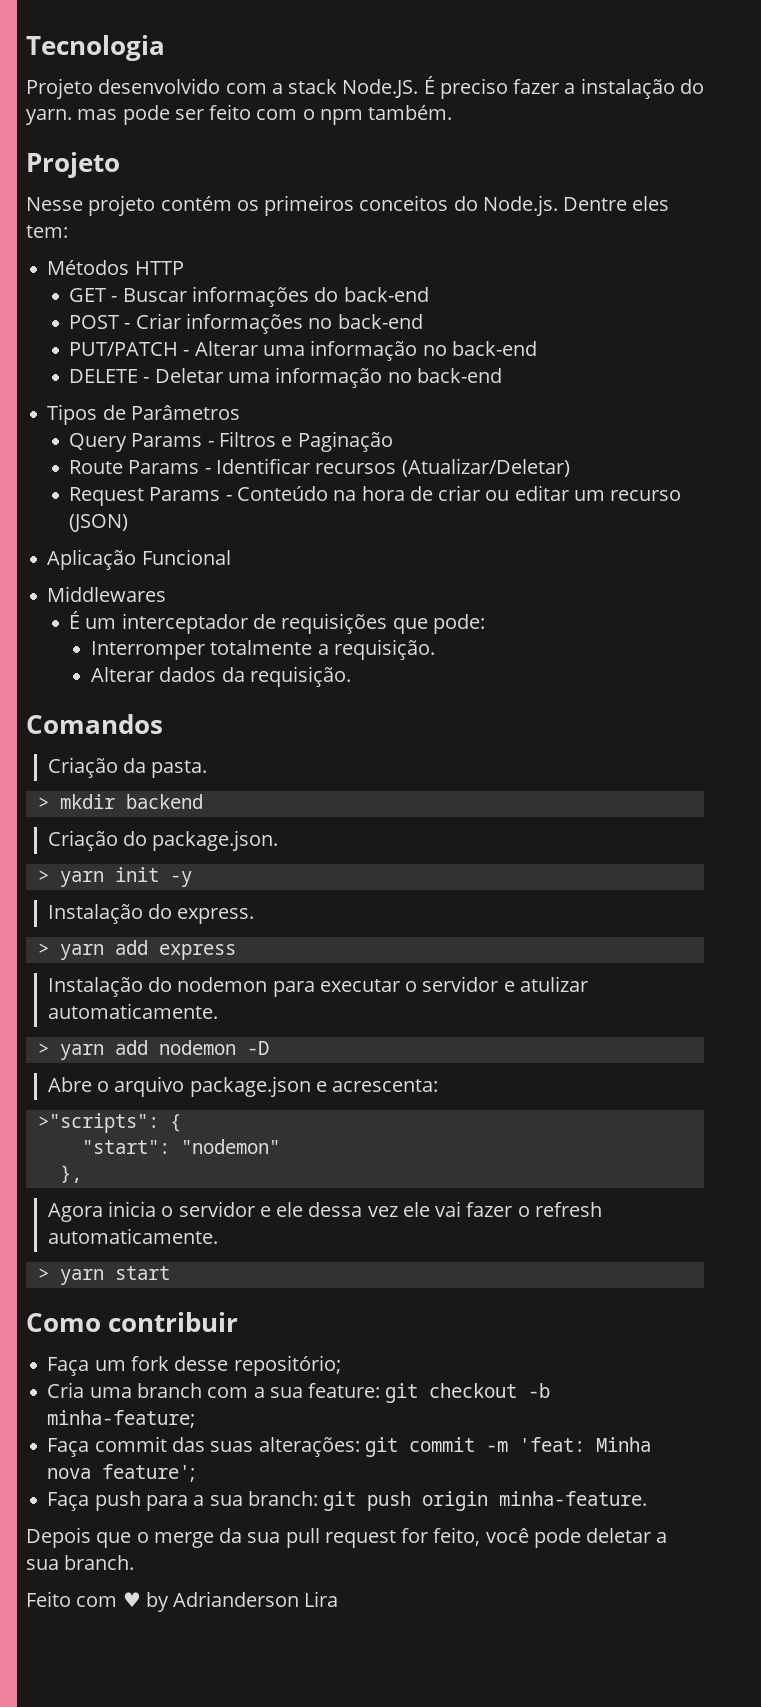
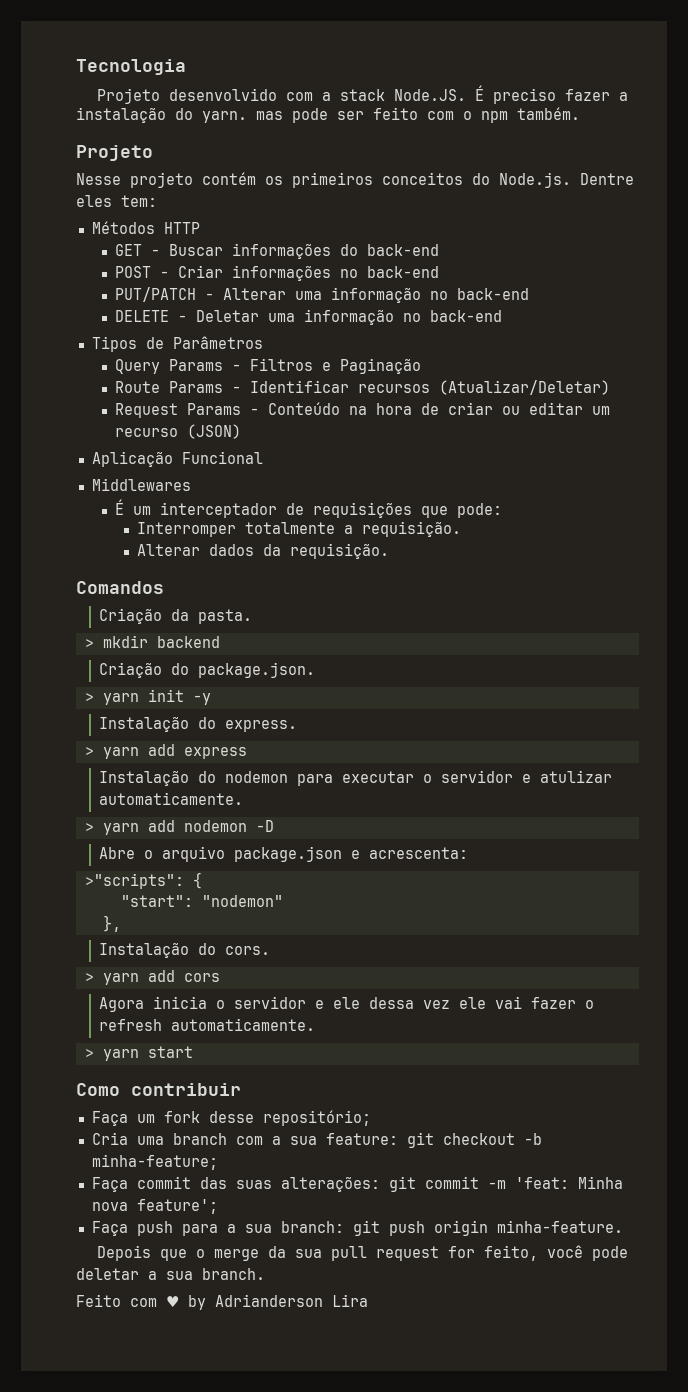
+ Instalação do cors.
+ > yarn add cors

